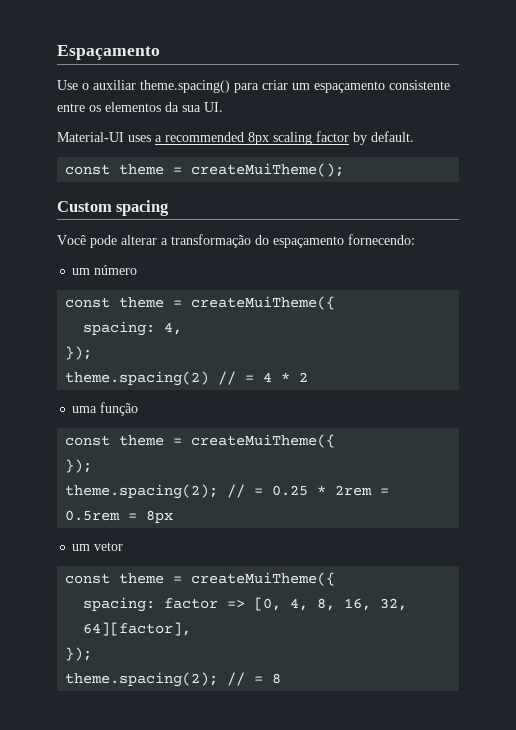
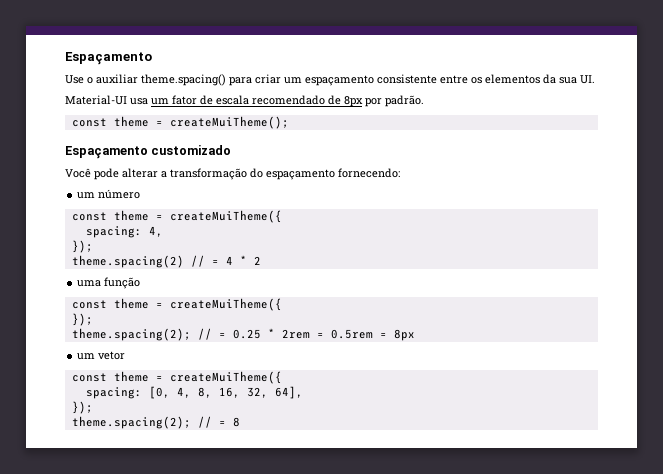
- Material-UI uses a recommended 8px scaling factor by default.
+ Material-UI usa um fator de escala recomendado de 8px por padrão.
- Custom spacing
+ Espaçamento customizado
- spacing: factor => [0, 4, 8, 16, 32, 64][factor],
+ spacing: [0, 4, 8, 16, 32, 64],

